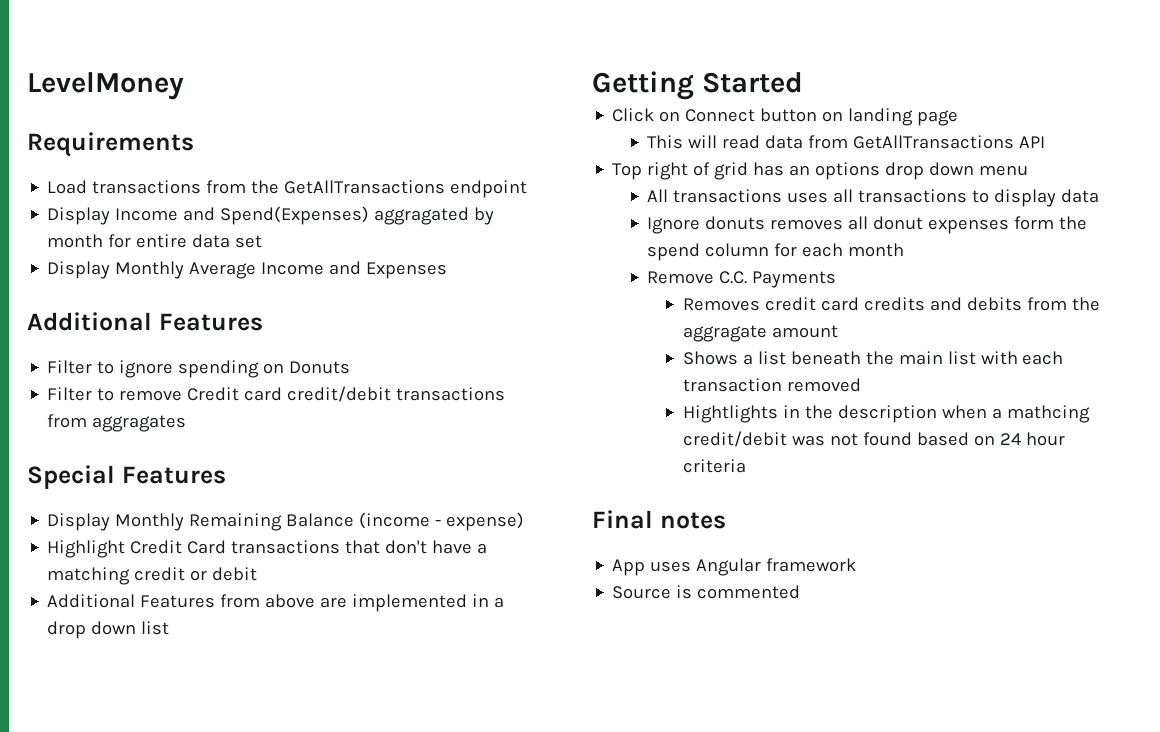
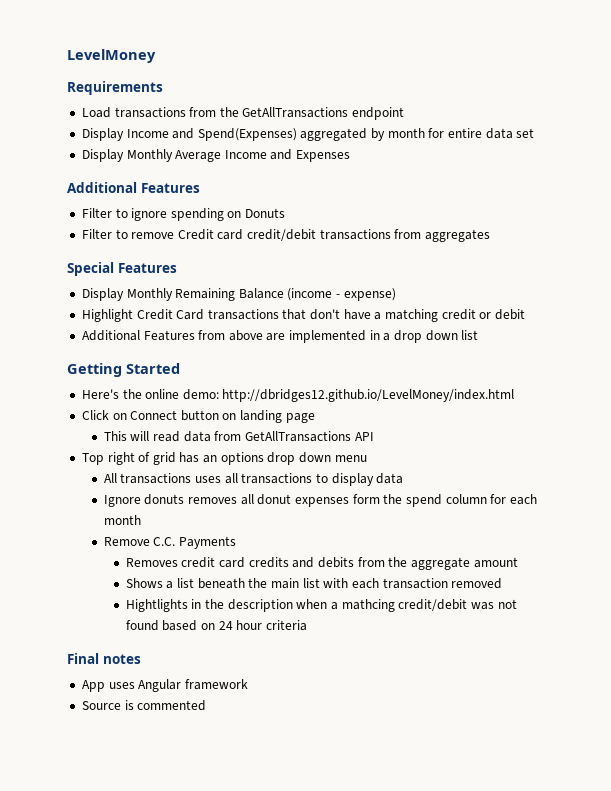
- Display Income and Spend(Expenses) aggragated by month for entire data set
+ Display Income and Spend(Expenses) aggregated by month for entire data set
- Filter to remove Credit card credit/debit transactions from aggragates
+ Filter to remove Credit card credit/debit transactions from aggregates
+ Here's the online demo: http://dbridges12.github.io/LevelMoney/index.html
- Removes credit card credits and debits from the aggragate amount
+ Removes credit card credits and debits from the aggregate amount

